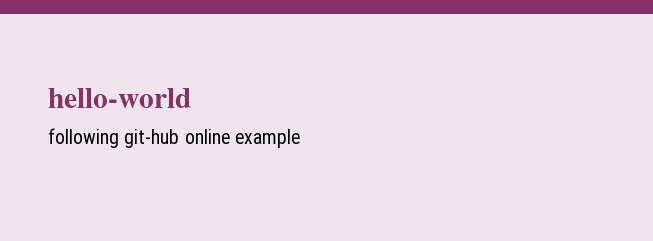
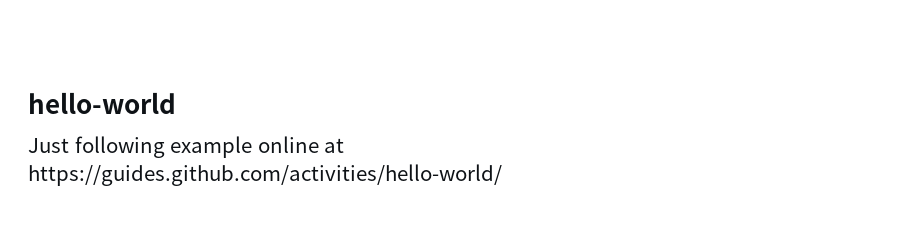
- following git-hub online example
+ Just following example online at https://guides.github.com/activities/hello-world/

